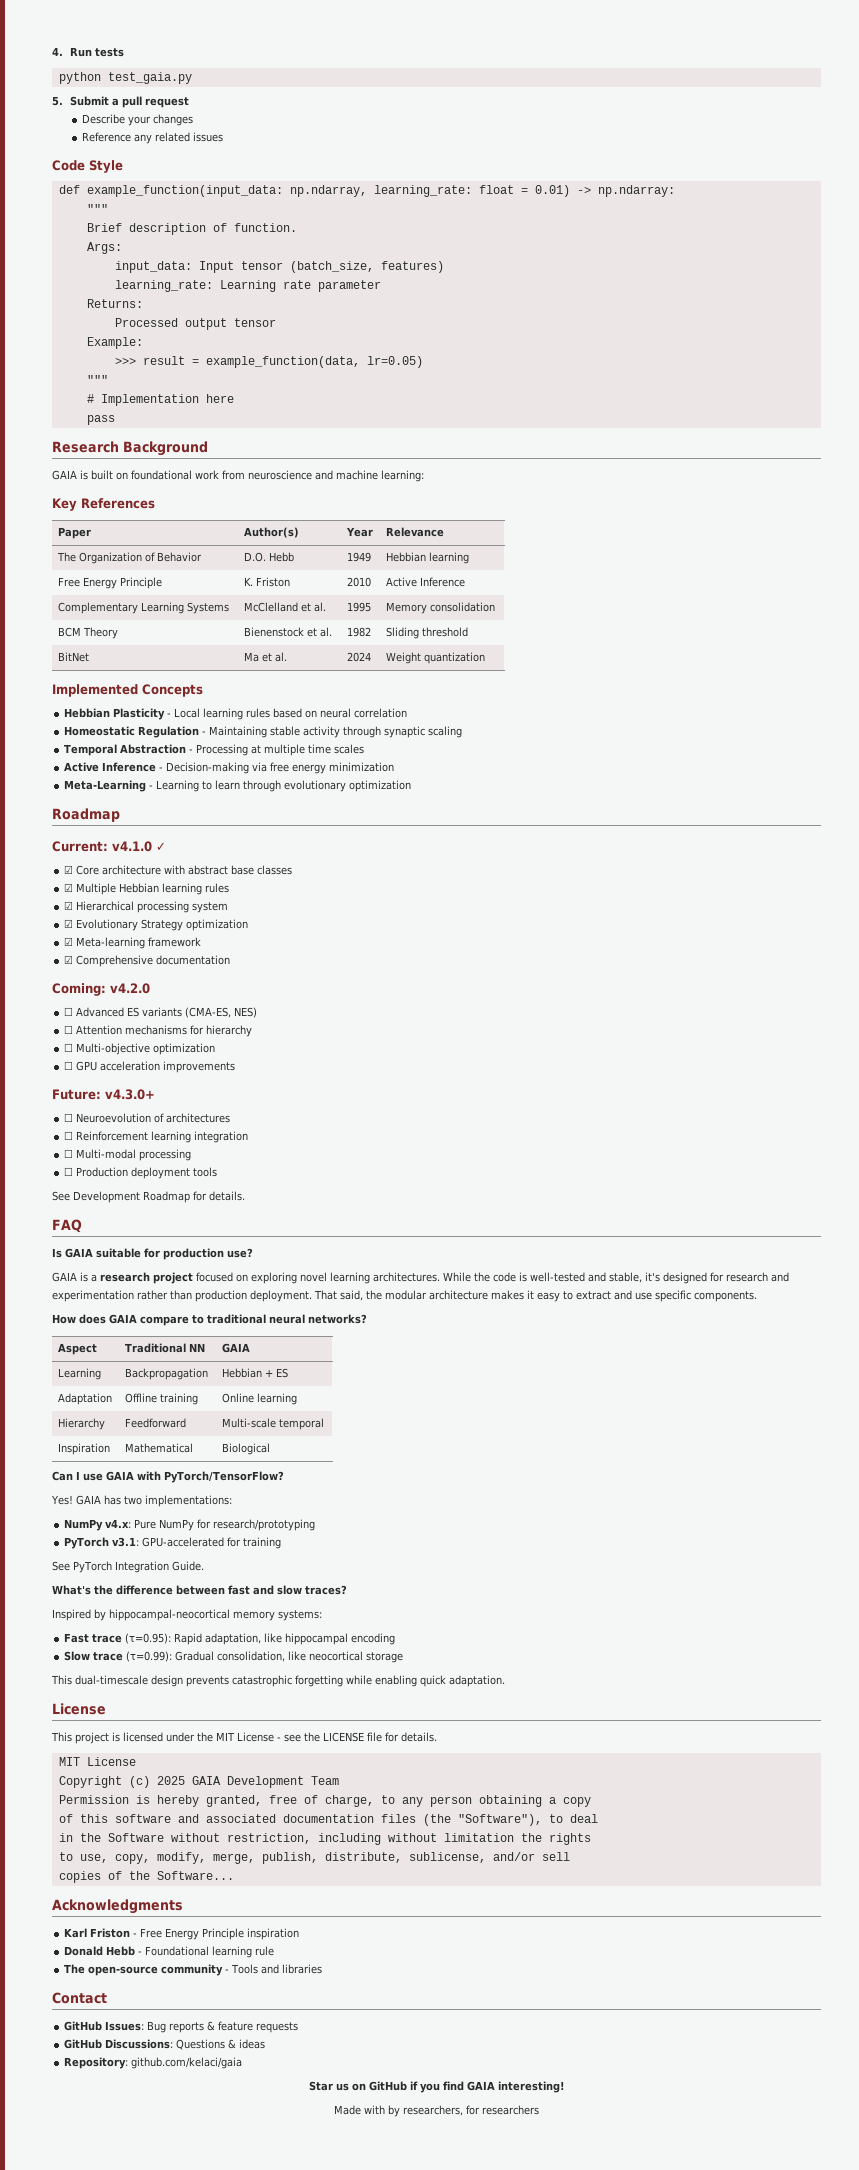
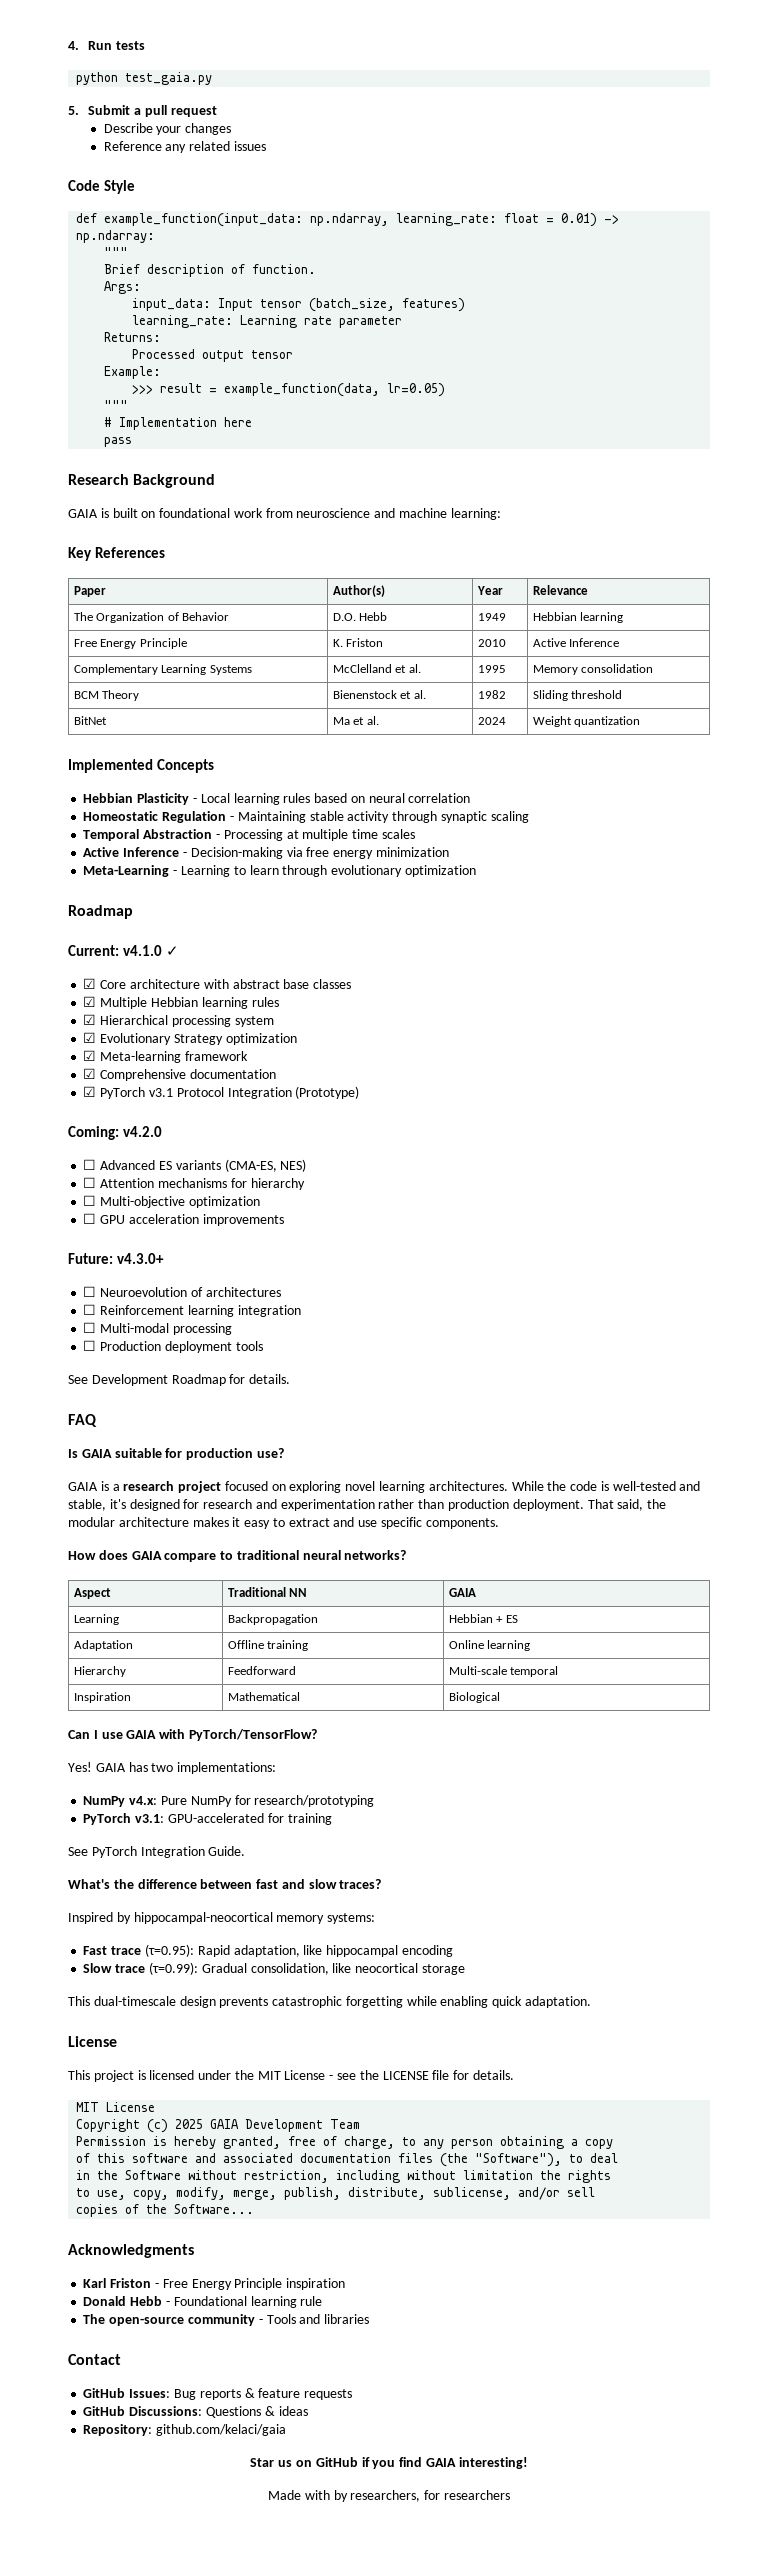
+ ☑ PyTorch v3.1 Protocol Integration (Prototype)

